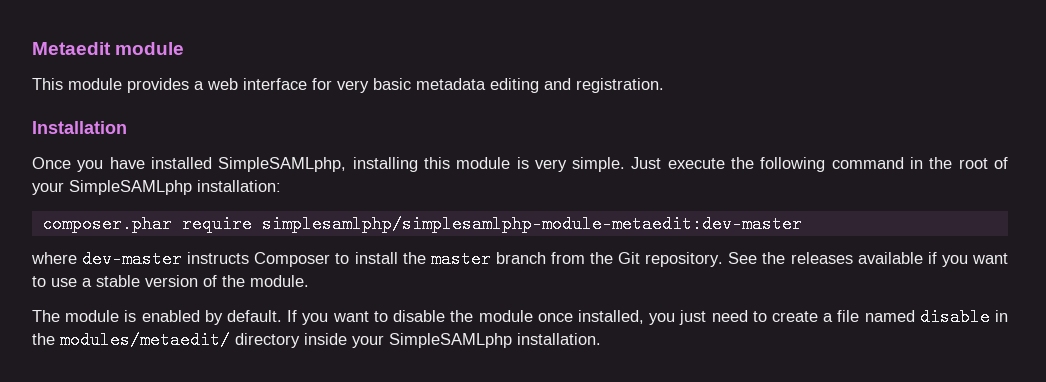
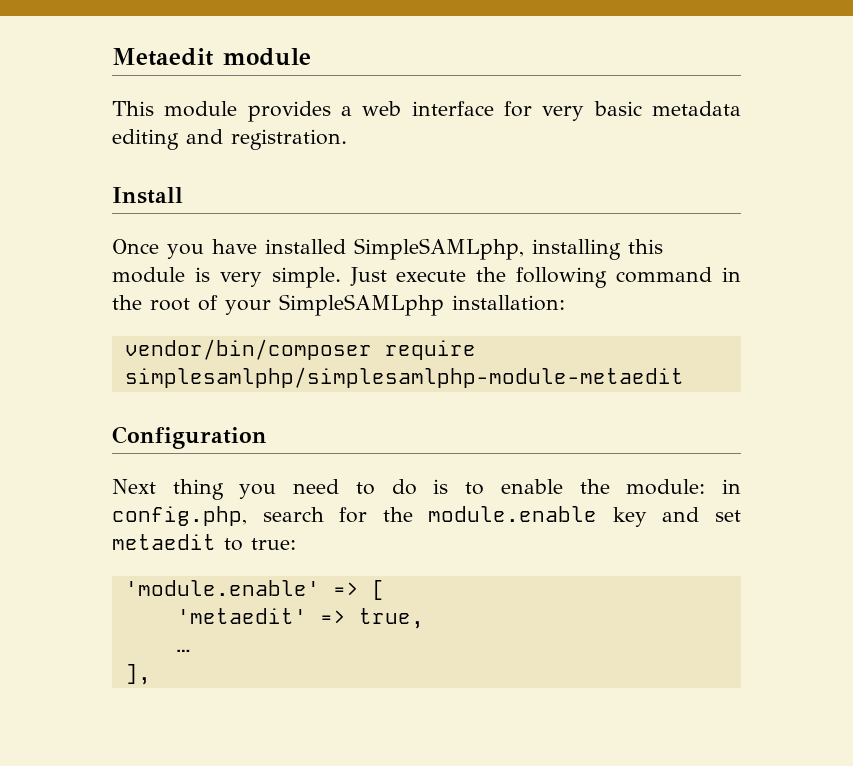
- Installation
+ Install
- composer.phar require simplesamlphp/simplesamlphp-module-metaedit:dev-master
- where dev-master instructs Composer to install the master branch from the Git repository. See the releases available if you want to use a stable version of the module.
- The module is enabled by default. If you want to disable the module once installed, you just need to create a file named disable in the modules/metaedit/ directory inside your SimpleSAMLphp installation.
+ vendor/bin/composer require simplesamlphp/simplesamlphp-module-metaedit
+ Configuration
+ Next thing you need to do is to enable the module: in config.php, search for the module.enable key and set metaedit to true:
+ 'module.enable' => [
+ 'metaedit' => true,
+ …
+ ],

